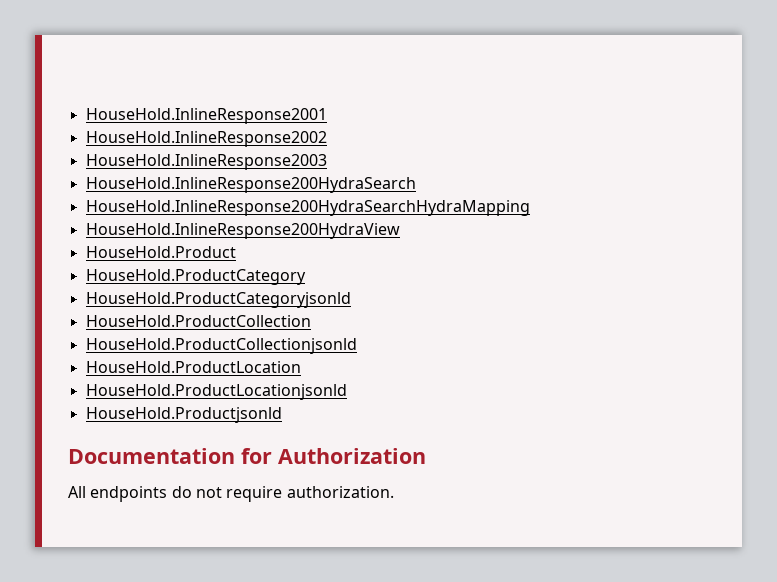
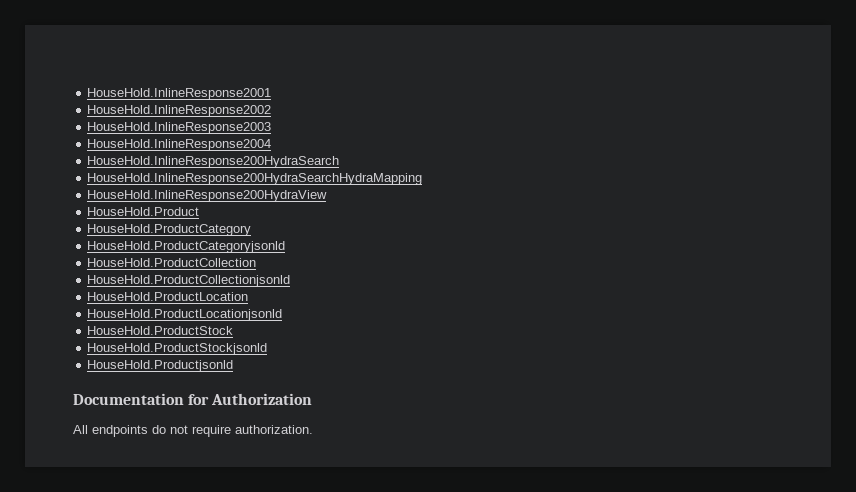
+ HouseHold.InlineResponse2004
+ HouseHold.ProductStock
+ HouseHold.ProductStockjsonld

